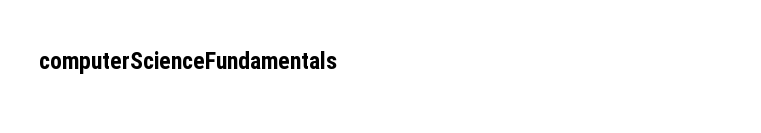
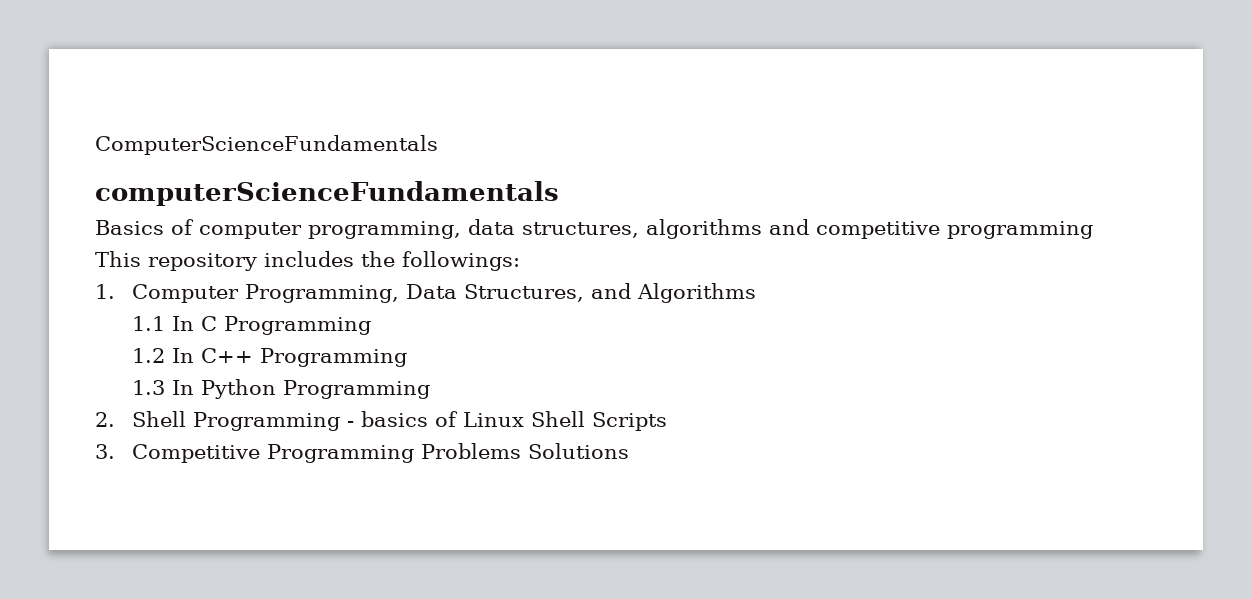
+ ComputerScienceFundamentals
+ Basics of computer programming, data structures, algorithms and competitive programming
+ This repository includes the followings:
+ 1. Computer Programming, Data Structures, and Algorithms
+ 1.1 In C Programming
+ 1.2 In C++ Programming
+ 1.3 In Python Programming
+ 2. Shell Programming - basics of Linux Shell Scripts
+ 3. Competitive Programming Problems Solutions

